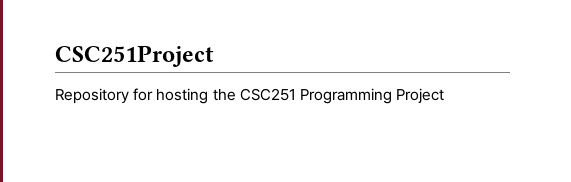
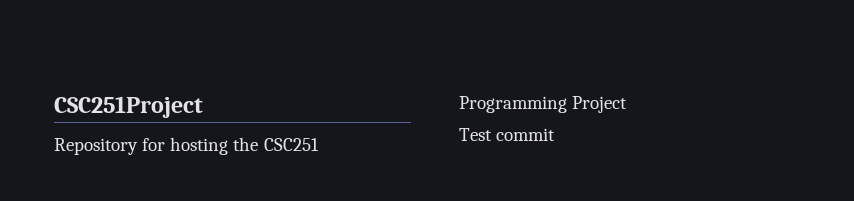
+ Test commit

